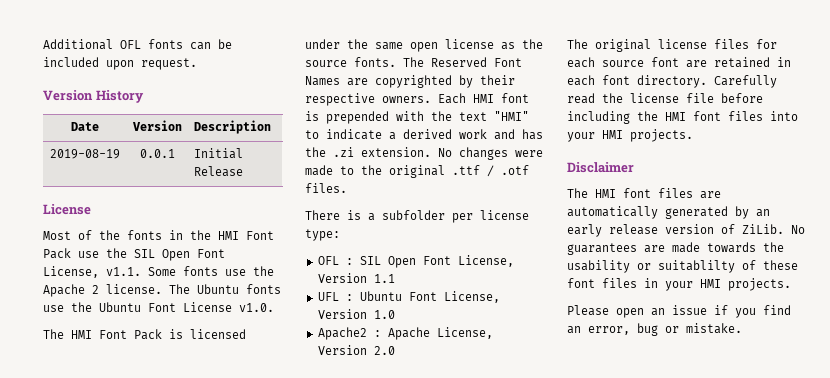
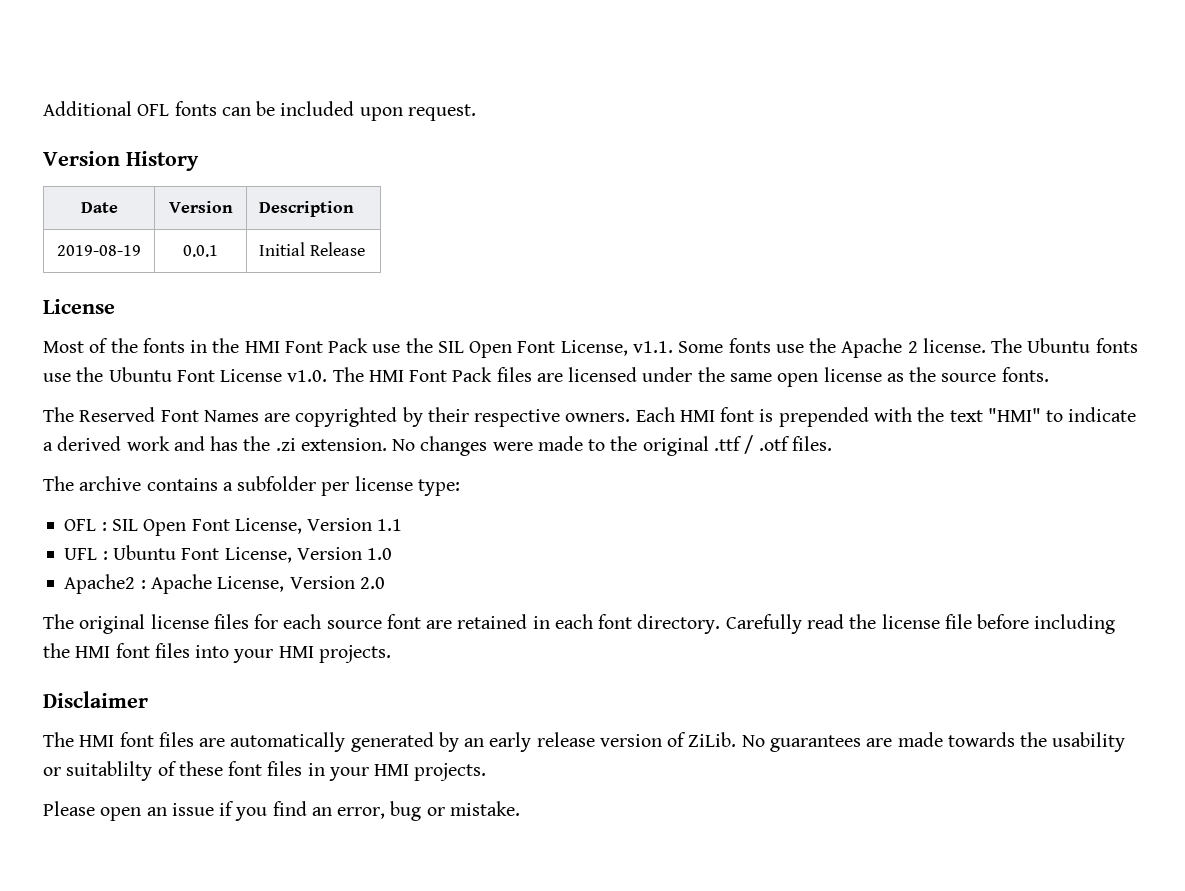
- The Ubuntu fonts use the Ubuntu Font License v1.0.
- The HMI Font Pack is licensed under the same open license as the source fonts. The Reserved Font Names are copyrighted by their respective owners.
+ The Ubuntu fonts use the Ubuntu Font License v1.0. The HMI Font Pack files are licensed under the same open license as the source fonts.
+ The Reserved Font Names are copyrighted by their respective owners.
- There is a subfolder per license type:
+ The archive contains a subfolder per license type:

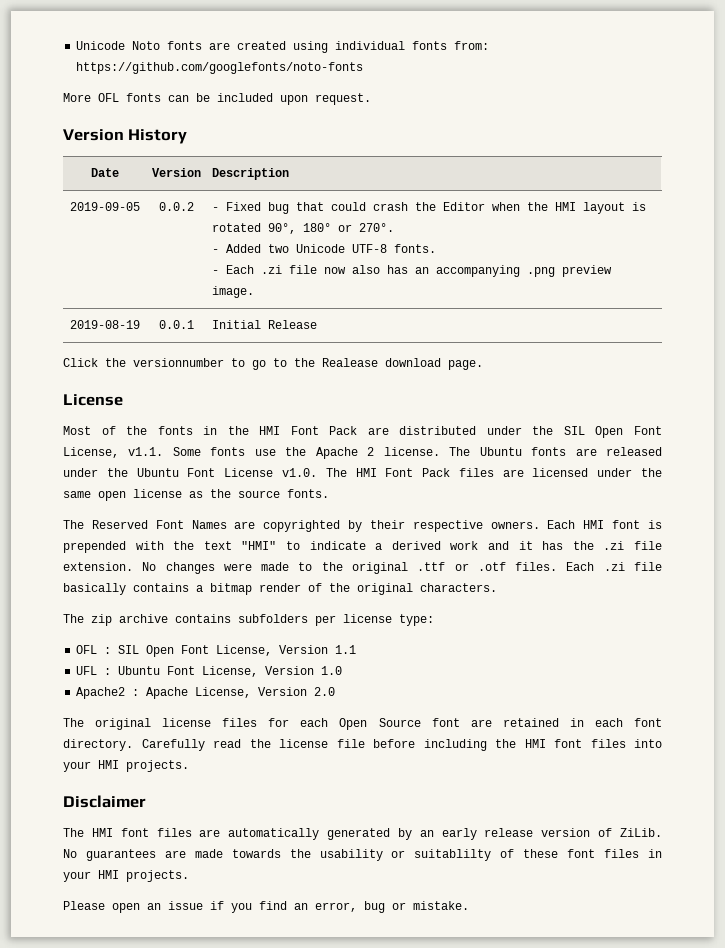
- Additional OFL fonts can be included upon request.
+ Unicode Noto fonts are created using individual fonts from: https://github.com/googlefonts/noto-fonts
+ More OFL fonts can be included upon request.
+ 2019-09-05 | 0.0.2 | - Fixed bug that could crash the Editor when the HMI layout is rotated 90°, 180° or 270°.
+ - Added two Unicode UTF-8 fonts.
+ - Each .zi file now also has an accompanying .png preview image.
  2019-08-19 | 0.0.1 | Initial Release
+ Click the versionnumber to go to the Realease download page.
- Most of the fonts in the HMI Font Pack use the SIL Open Font License, v1.1. Some fonts use the Apache 2 license.
+ Most of the fonts in the HMI Font Pack are distributed under the SIL Open Font License, v1.1. Some fonts use the Apache 2 license.
- The Ubuntu fonts use the Ubuntu Font License v1.0. The HMI Font Pack files are licensed under the same open license as the source fonts.
+ The Ubuntu fonts are released under the Ubuntu Font License v1.0. The HMI Font Pack files are licensed under the same open license as the source fonts.
- Each HMI font is prepended with the text "HMI" to indicate a derived work and has the .zi extension.
+ Each HMI font is prepended with the text "HMI" to indicate a derived work and it has the .zi file extension.
- No changes were made to the original .ttf / .otf files.
- The archive contains a subfolder per license type:
+ No changes were made to the original .ttf or .otf files. Each .zi file basically contains a bitmap render of the original characters.
+ The zip archive contains subfolders per license type:
- The original license files for each source font are retained in each font directory.
+ The original license files for each Open Source font are retained in each font directory.

